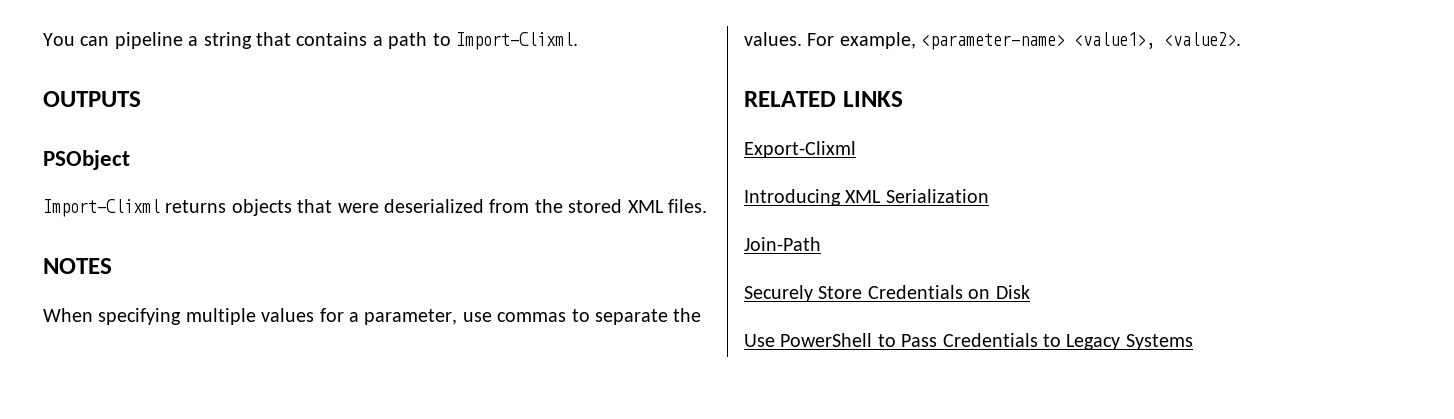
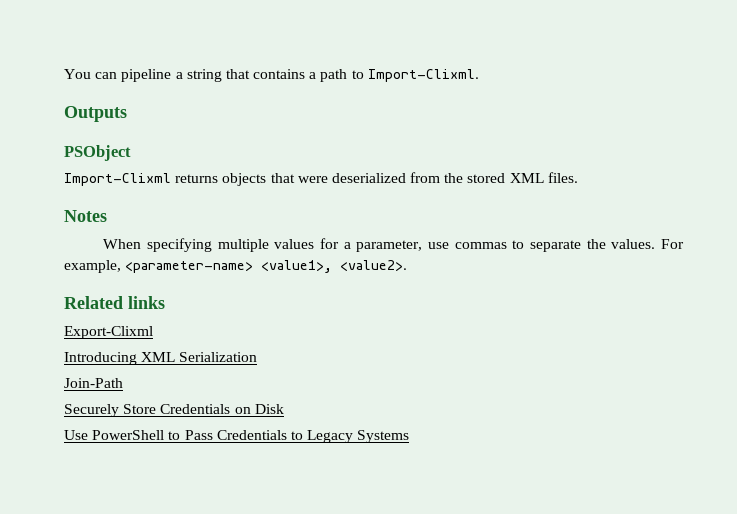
- OUTPUTS
+ Outputs
- NOTES
+ Notes
- RELATED LINKS
+ Related links

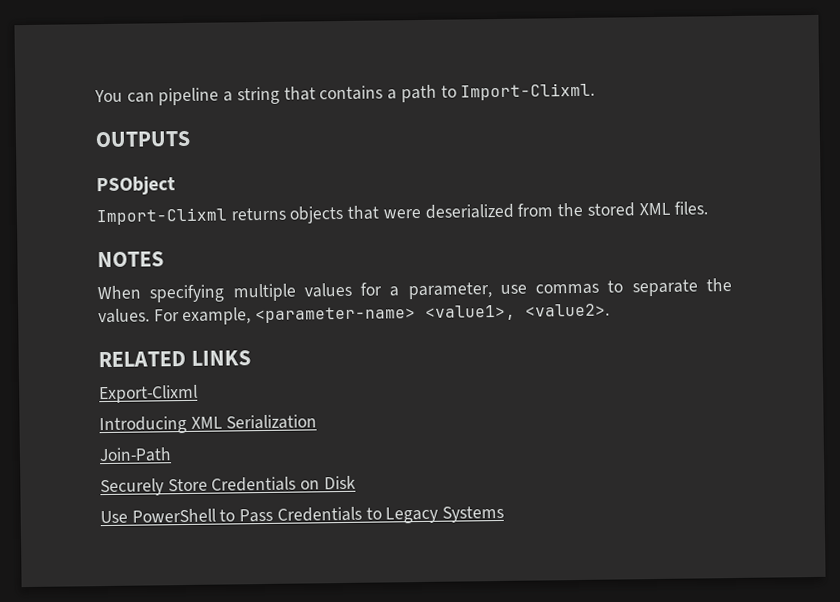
- Outputs
+ OUTPUTS
- Notes
+ NOTES
- Related links
+ RELATED LINKS

